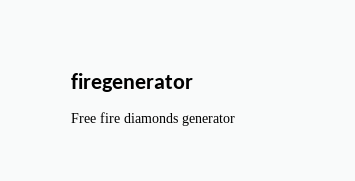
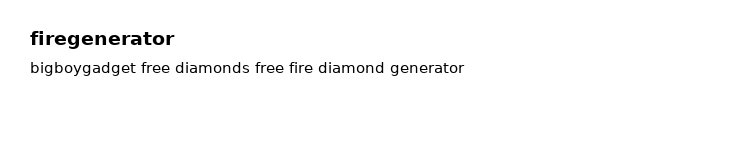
- Free fire diamonds generator
+ bigboygadget free diamonds free fire diamond generator

